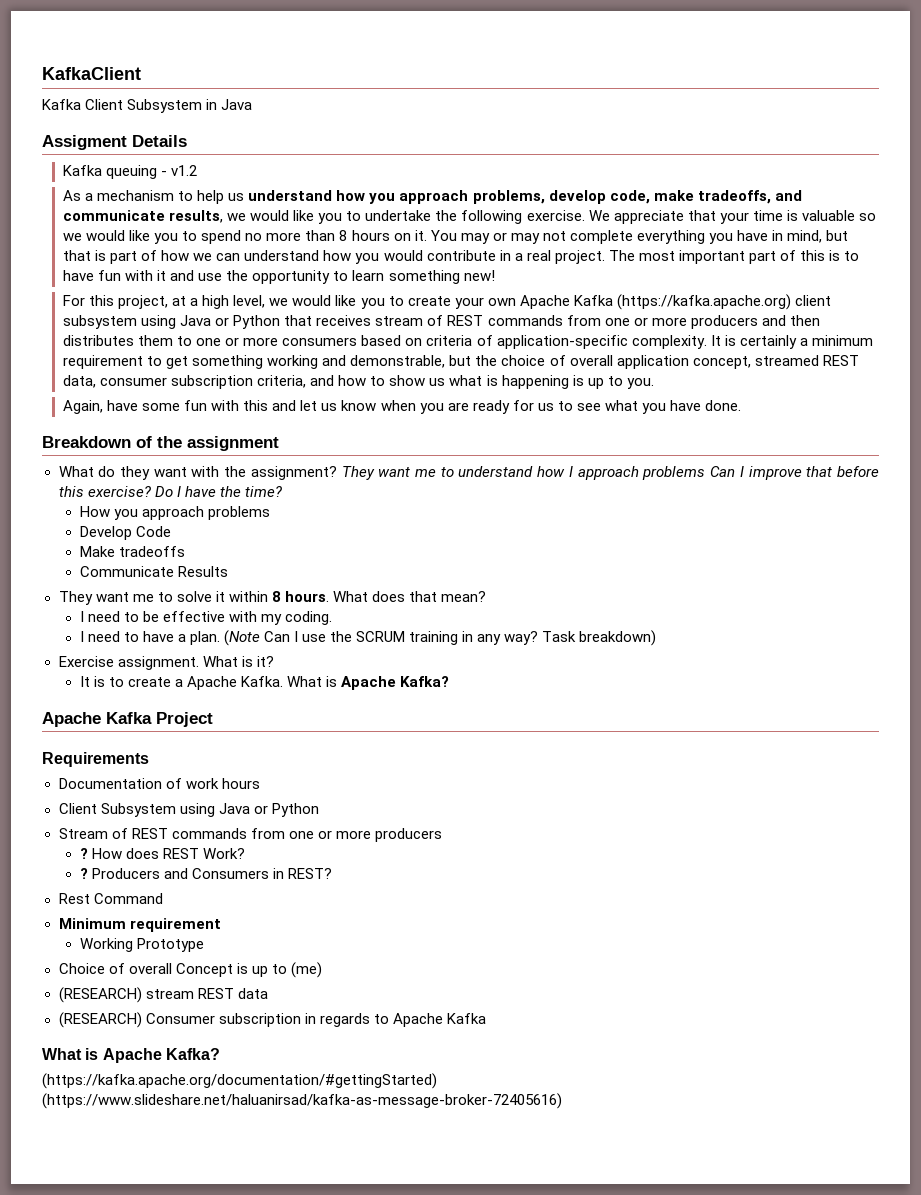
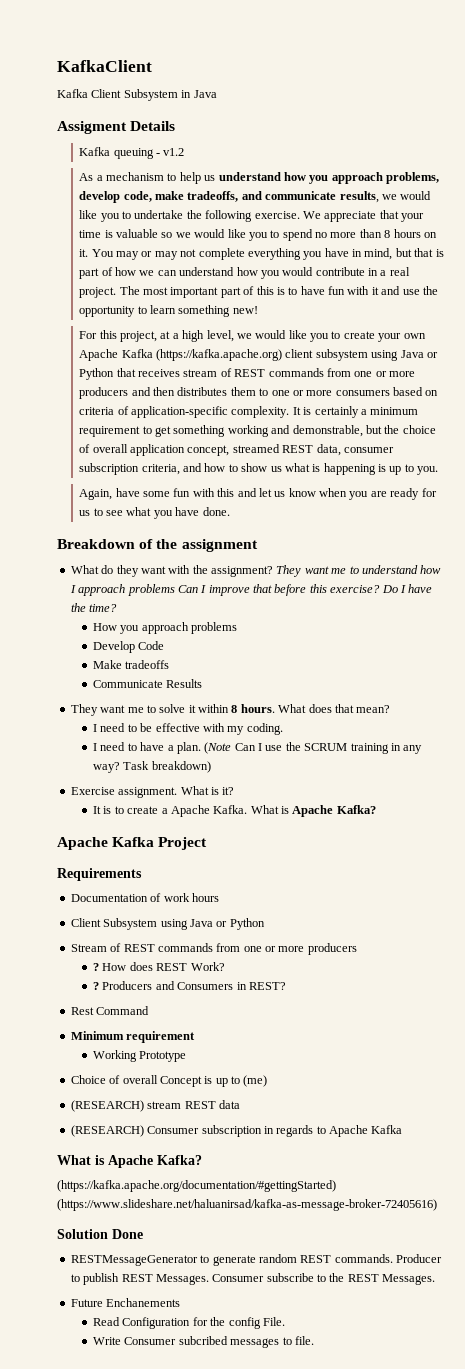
+ Solution Done
+ RESTMessageGenerator to generate random REST commands. Producer to publish REST Messages. Consumer subscribe to the REST Messages.
+ Future Enchanements
+ Read Configuration for the config File.
+ Write Consumer subcribed messages to file.

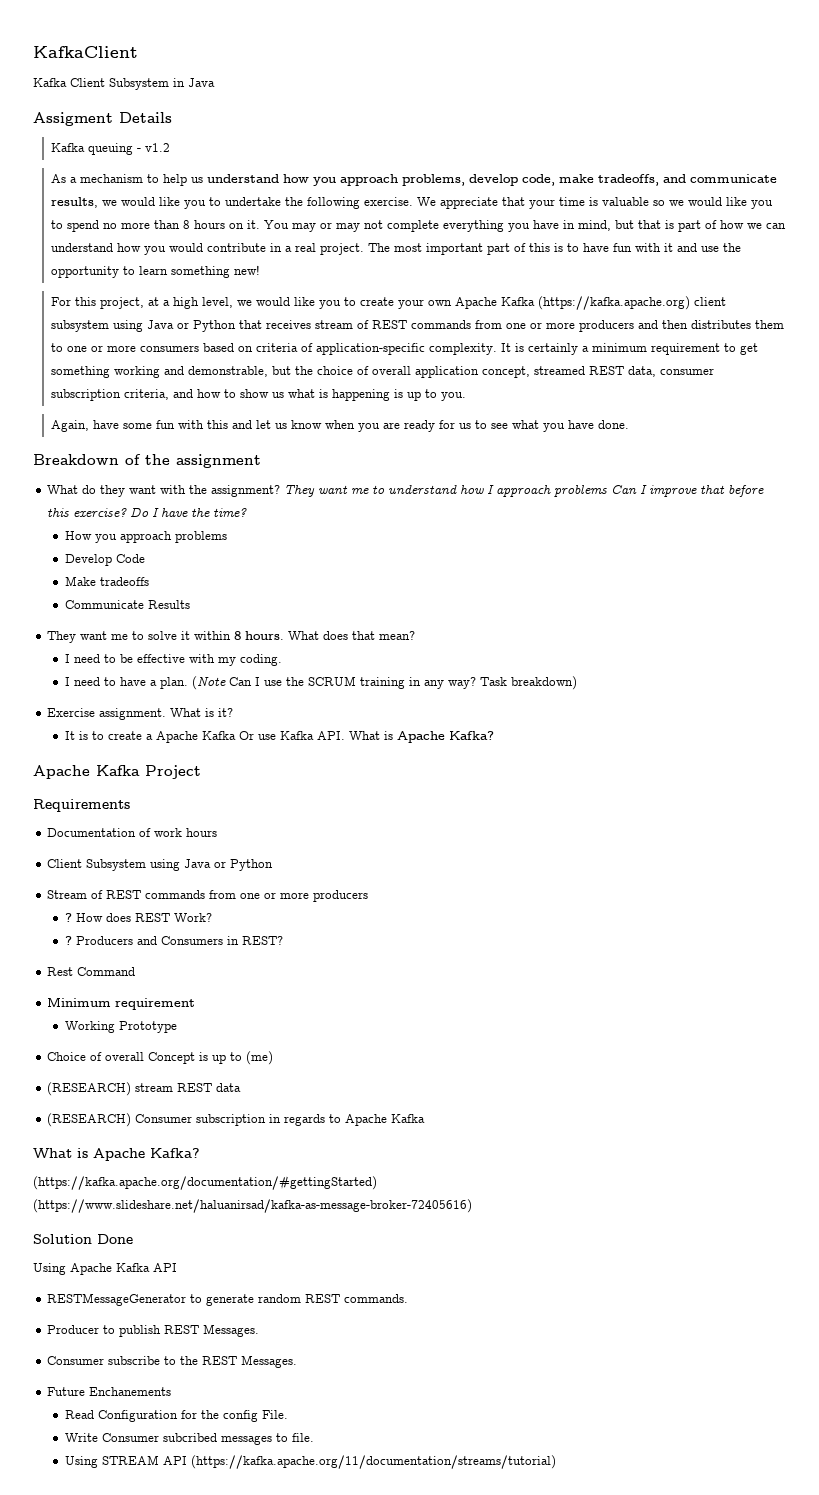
- It is to create a Apache Kafka. What is Apache Kafka?
+ It is to create a Apache Kafka Or use Kafka API. What is Apache Kafka?
+ Using Apache Kafka API
- RESTMessageGenerator to generate random REST commands. Producer to publish REST Messages. Consumer subscribe to the REST Messages.
+ RESTMessageGenerator to generate random REST commands.
+ Producer to publish REST Messages.
+ Consumer subscribe to the REST Messages.
+ Using STREAM API (https://kafka.apache.org/11/documentation/streams/tutorial)

